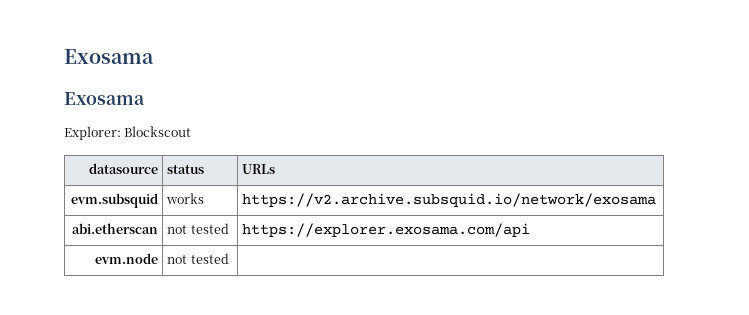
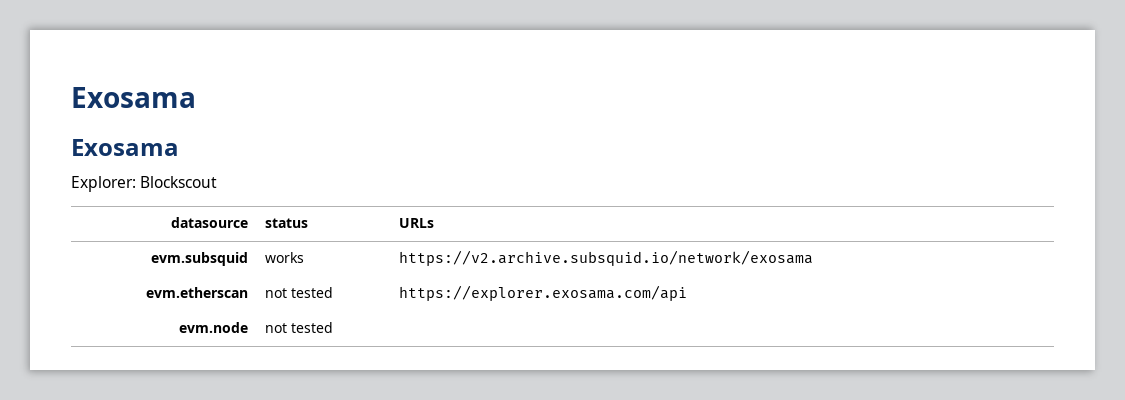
- abi.etherscan | not tested | https://explorer.exosama.com/api
+ evm.etherscan | not tested | https://explorer.exosama.com/api

